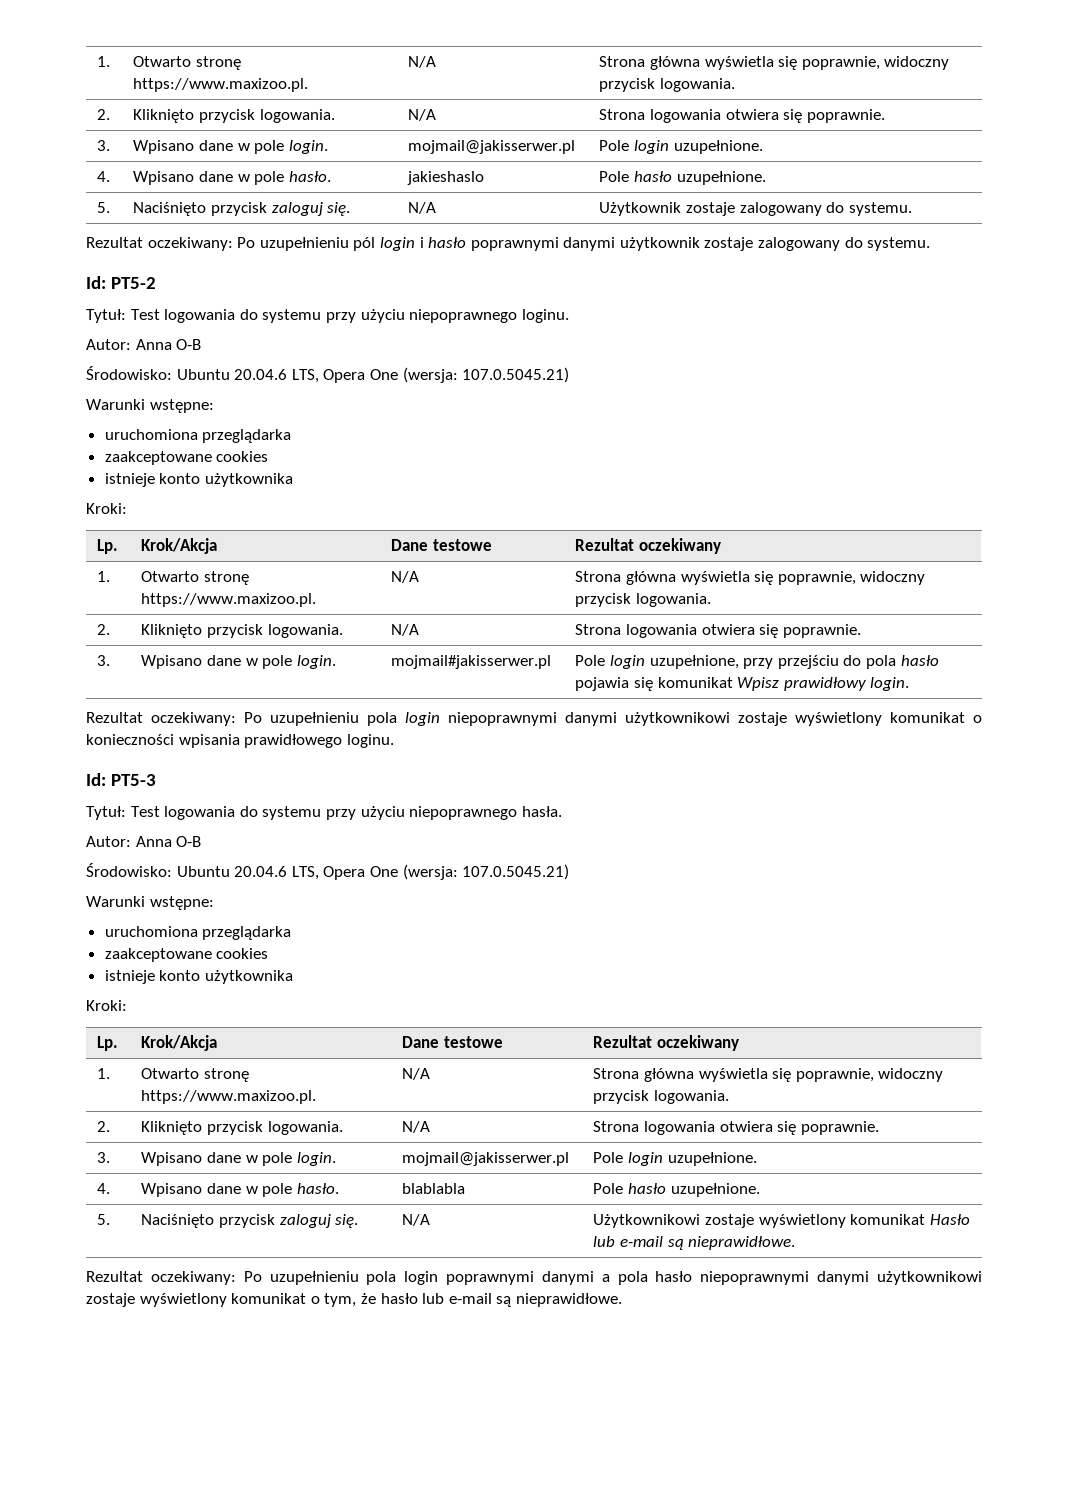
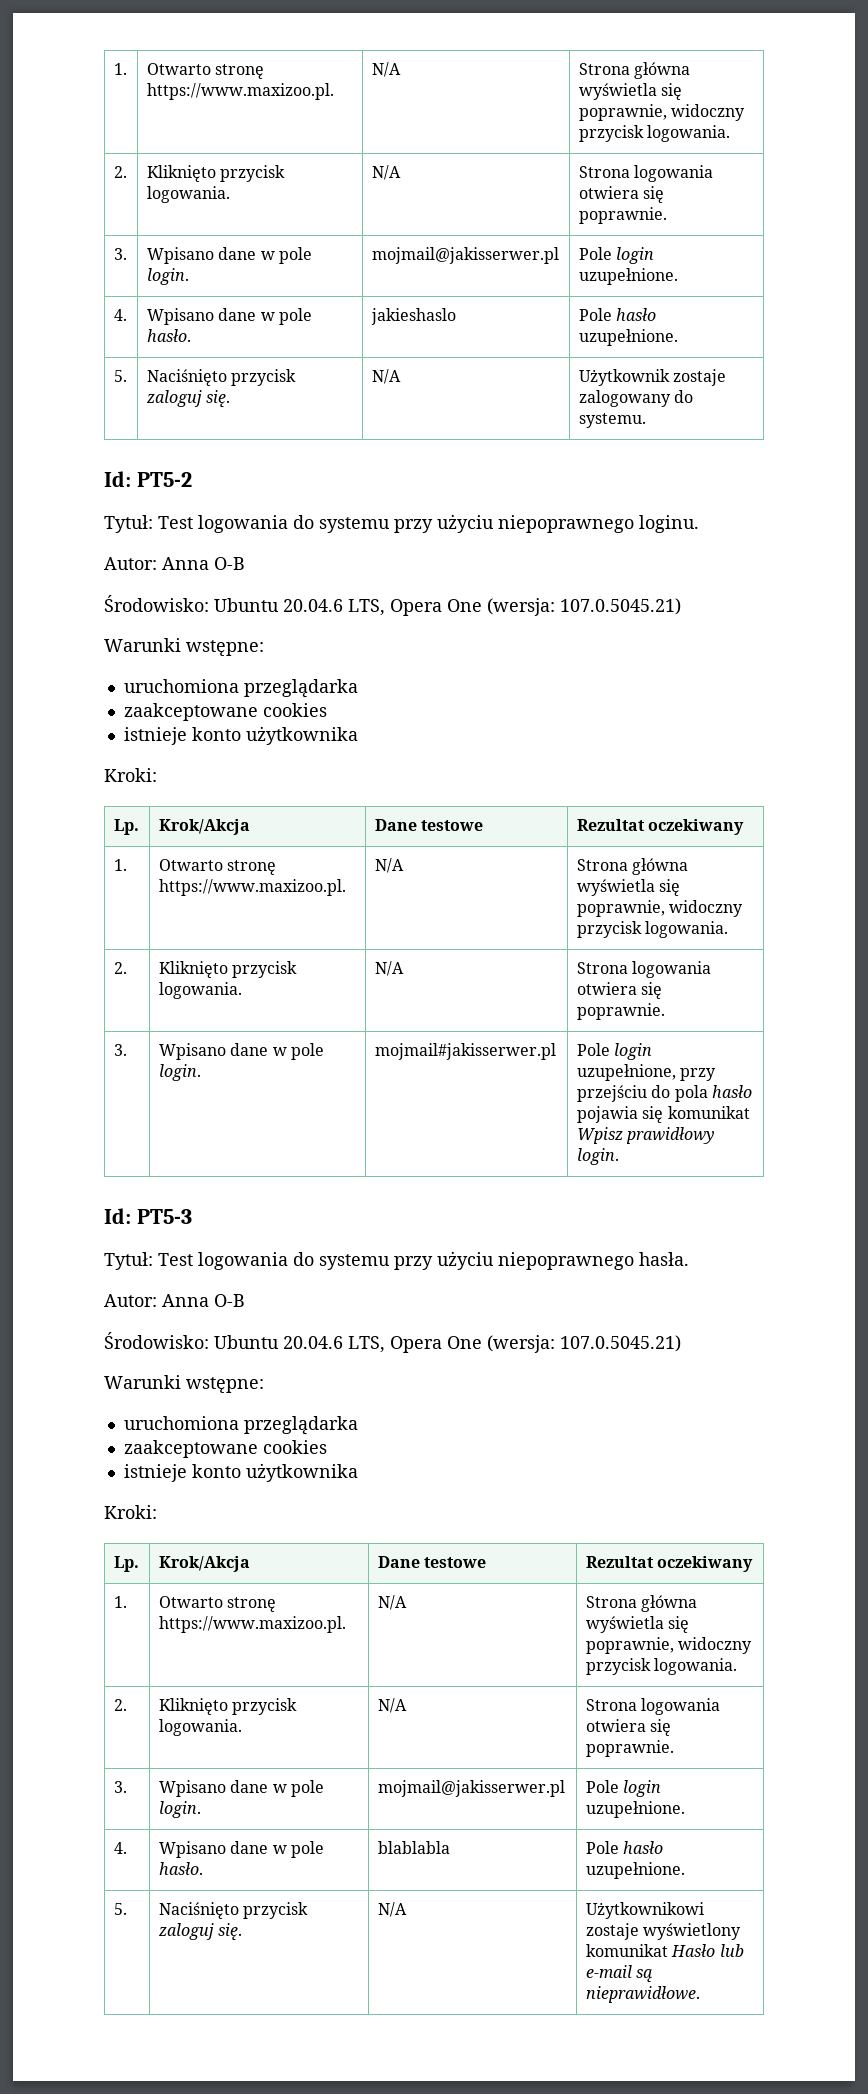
- Rezultat oczekiwany: Po uzupełnieniu pól login i hasło poprawnymi danymi użytkownik zostaje zalogowany do systemu.
- Rezultat oczekiwany: Po uzupełnieniu pola login niepoprawnymi danymi użytkownikowi zostaje wyświetlony komunikat o konieczności wpisania prawidłowego loginu.
- Rezultat oczekiwany: Po uzupełnieniu pola login poprawnymi danymi a pola hasło niepoprawnymi danymi użytkownikowi zostaje wyświetlony komunikat o tym, że hasło lub e-mail są nieprawidłowe.

